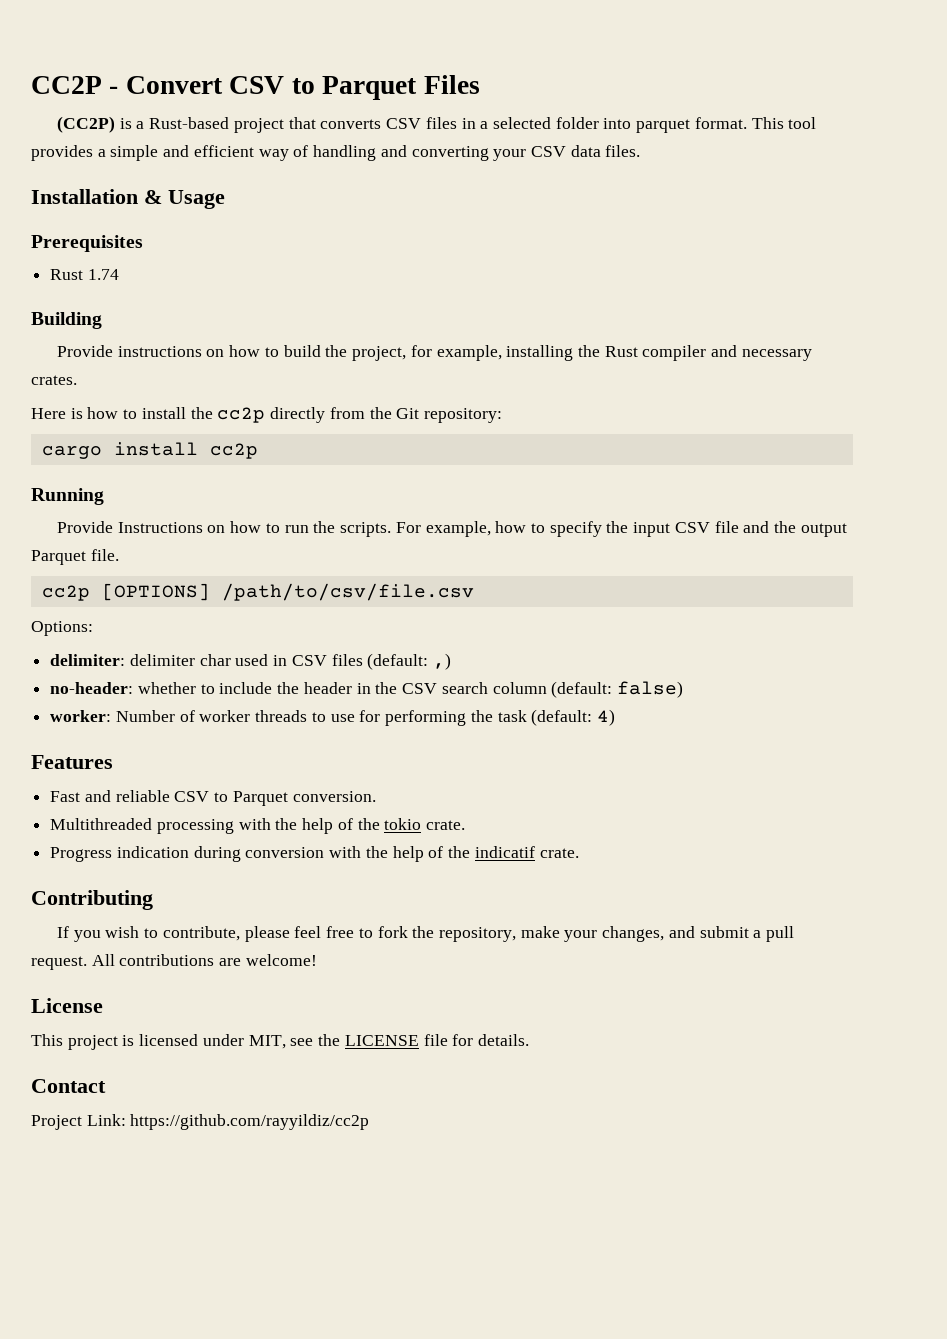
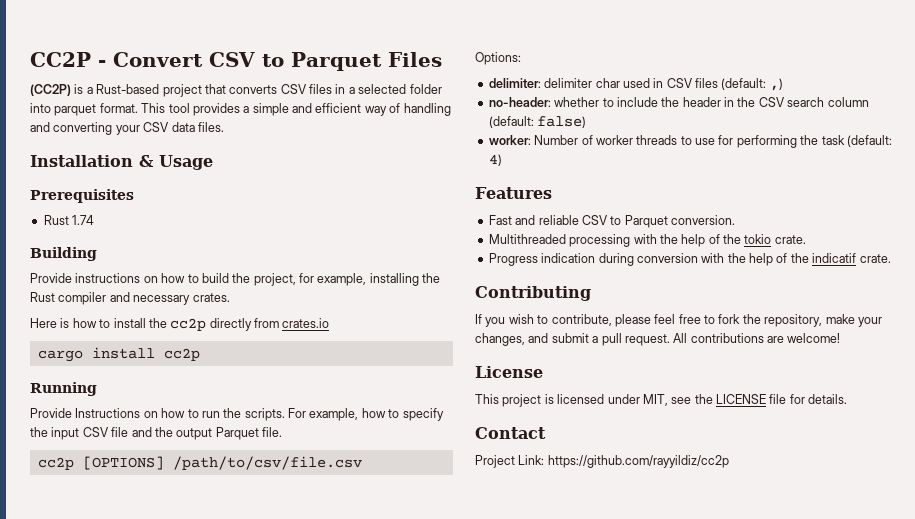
- Here is how to install the cc2p directly from the Git repository:
+ Here is how to install the cc2p directly from crates.io

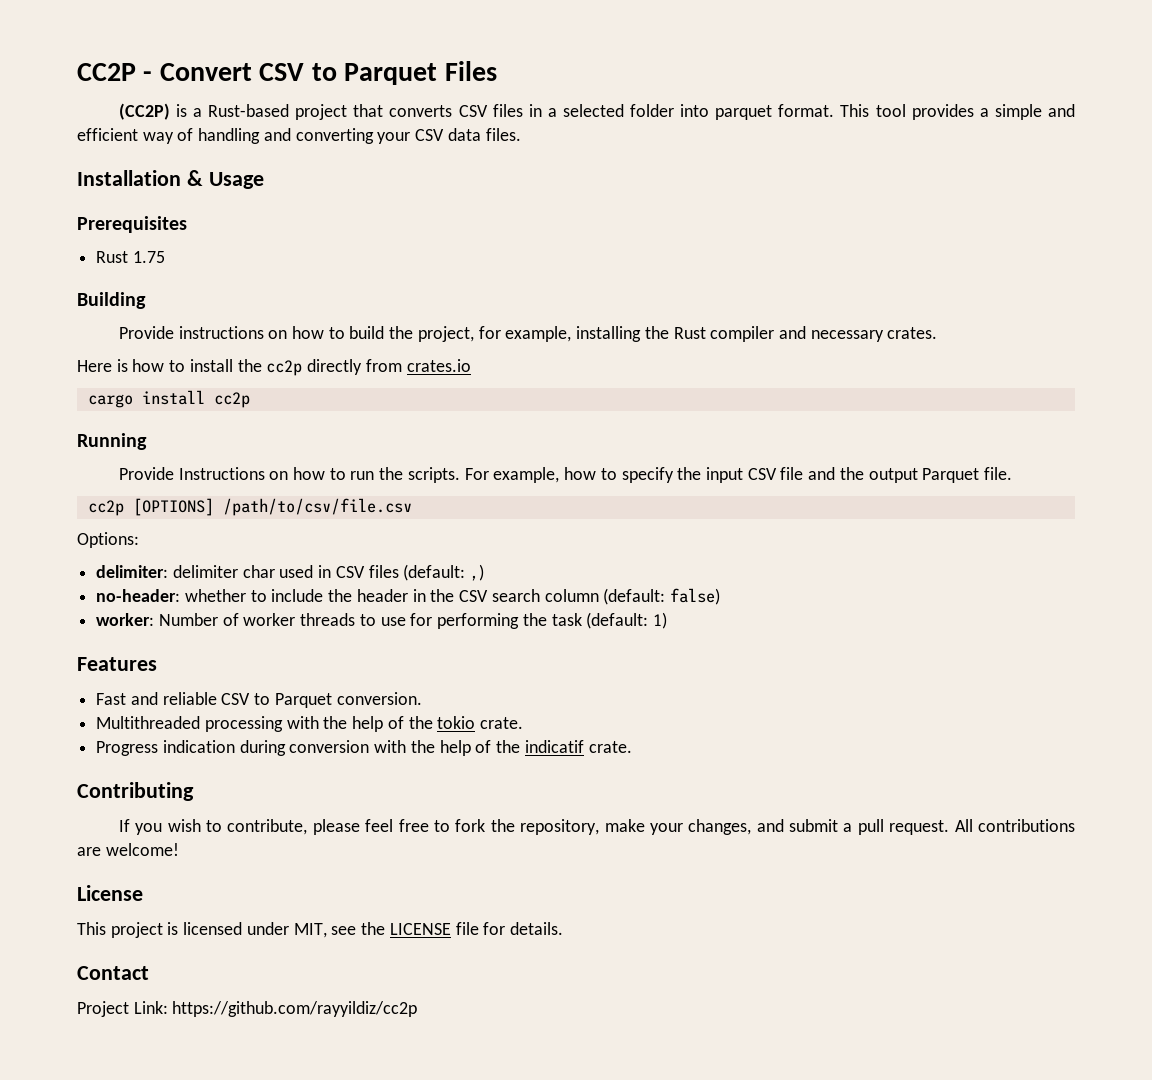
- Rust 1.74
+ Rust 1.75
- worker: Number of worker threads to use for performing the task (default: 4)
+ worker: Number of worker threads to use for performing the task (default: 1)

